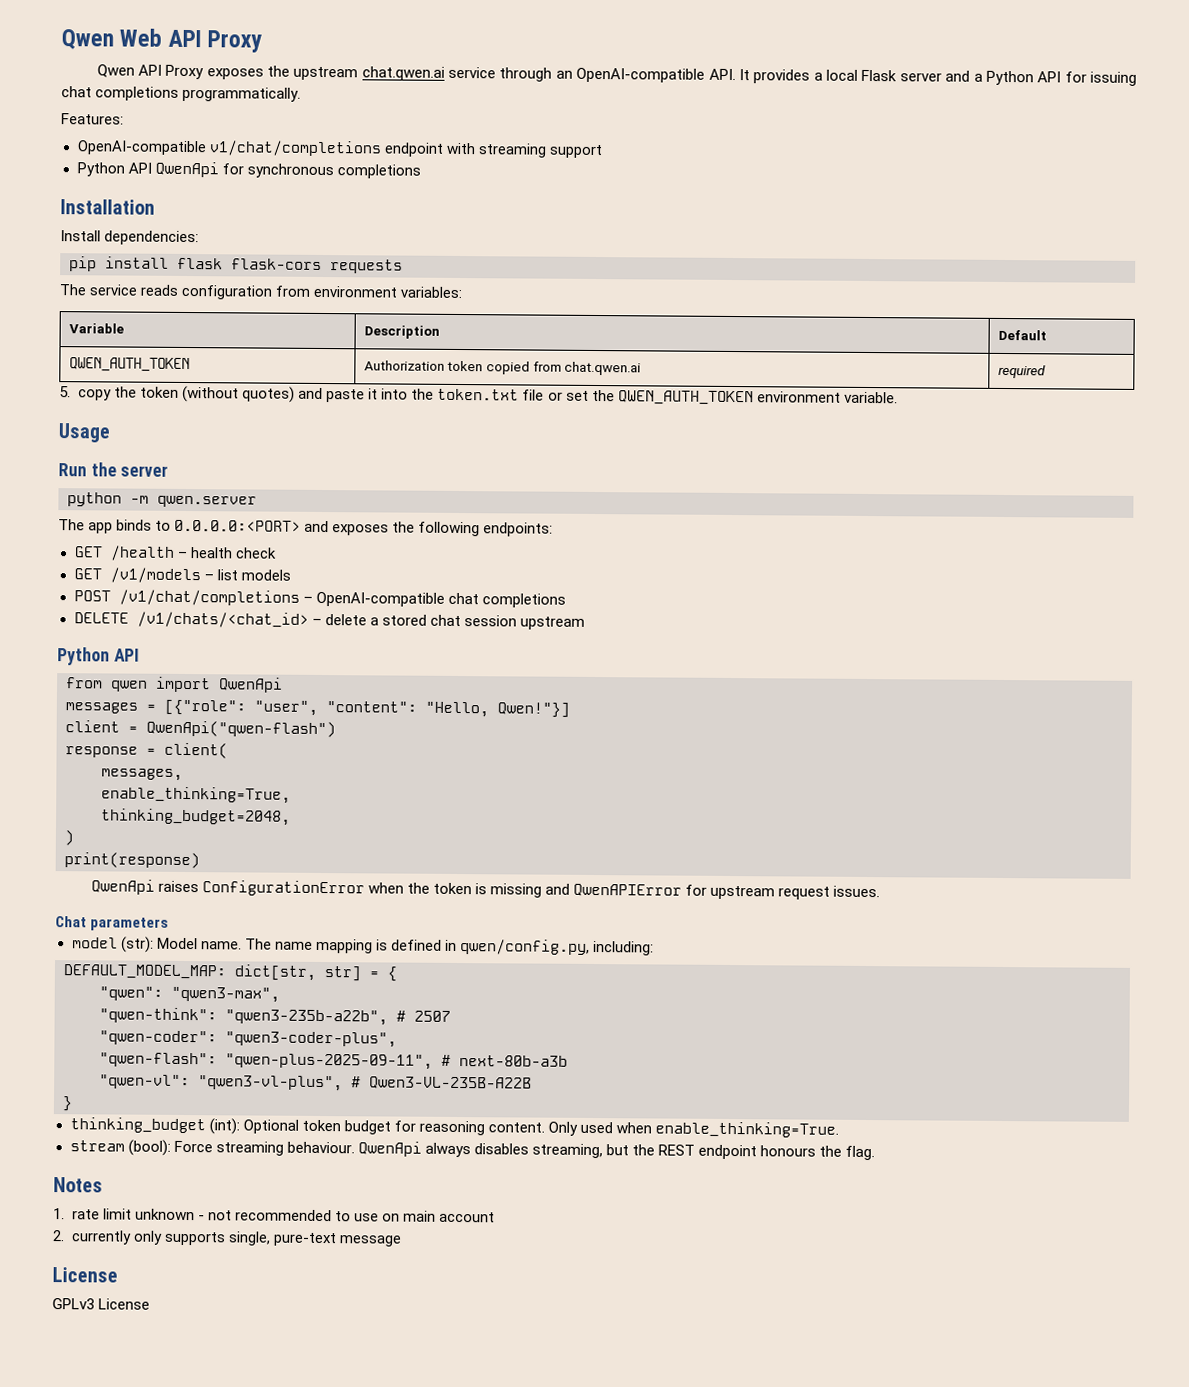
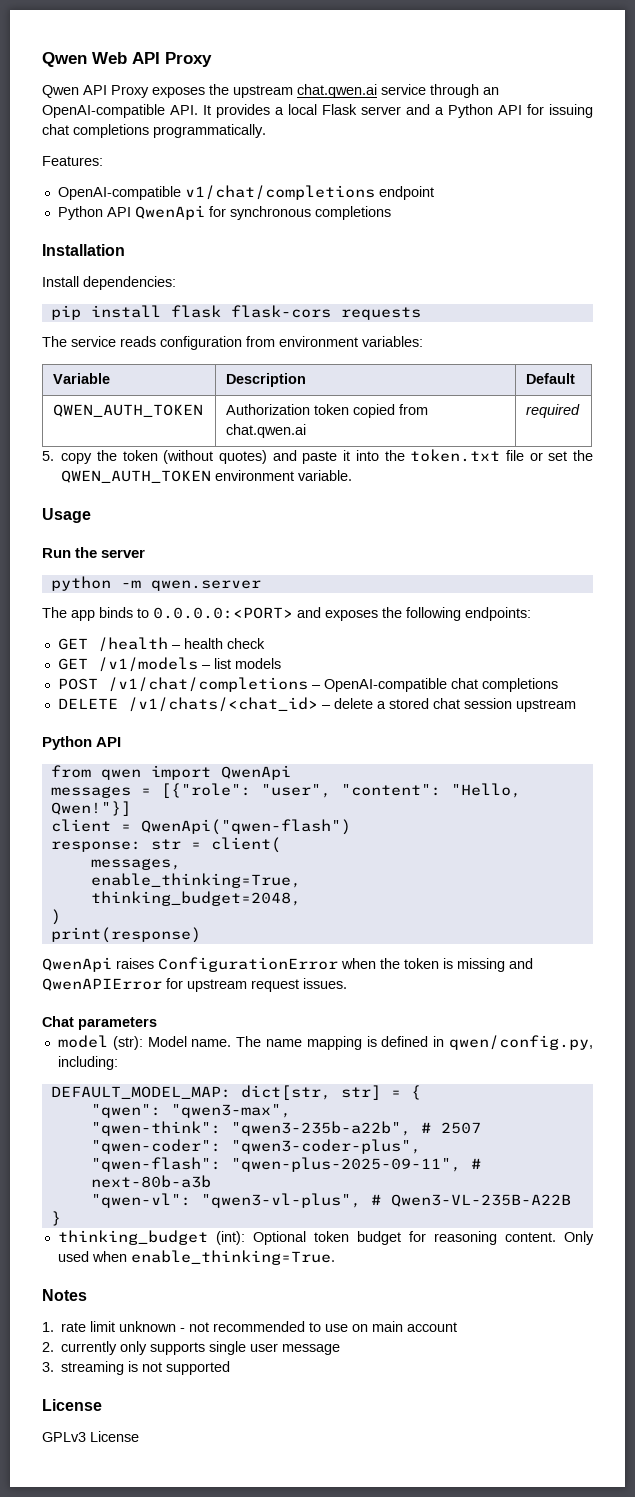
- OpenAI-compatible v1/chat/completions endpoint with streaming support
+ OpenAI-compatible v1/chat/completions endpoint
- response = client(
+ response: str = client(
- stream (bool): Force streaming behaviour. QwenApi always disables streaming, but the REST endpoint honours the flag.
- 2. currently only supports single, pure-text message
+ 2. currently only supports single user message
+ 3. streaming is not supported

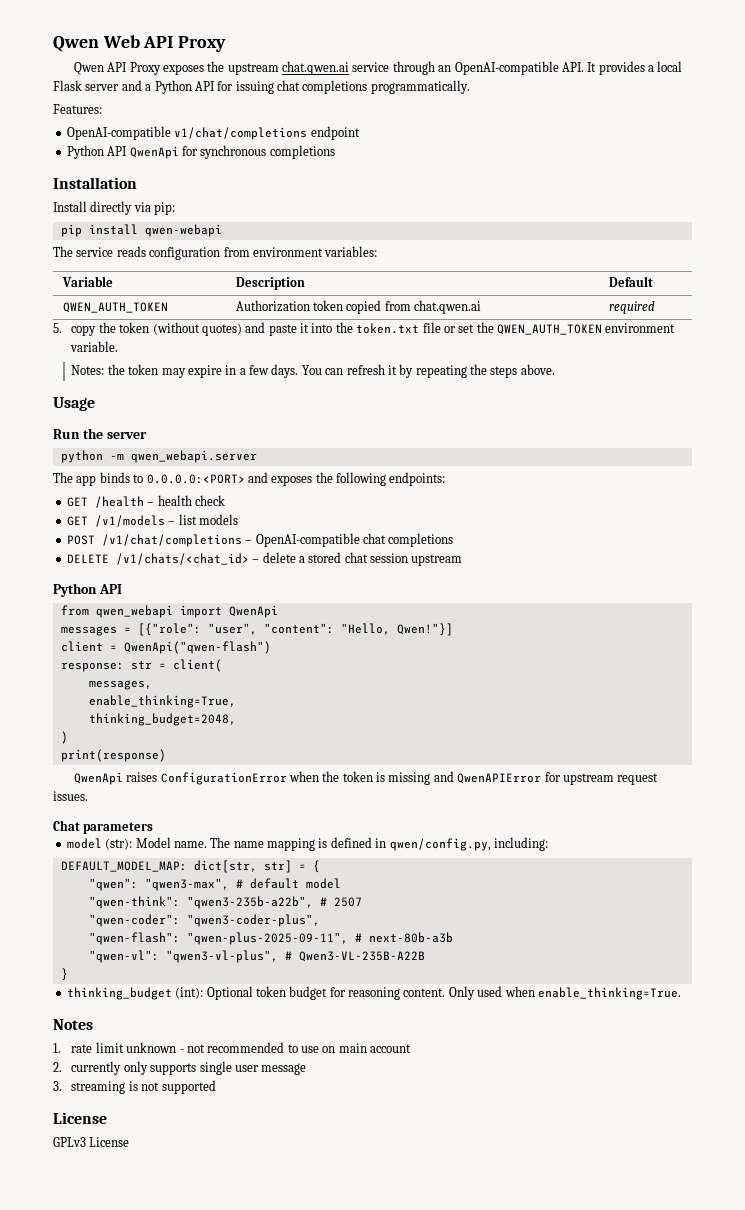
- Install dependencies:
+ Install directly via pip:
- pip install flask flask-cors requests
+ pip install qwen-webapi
+ Notes: the token may expire in a few days. You can refresh it by repeating the steps above.
- python -m qwen.server
+ python -m qwen_webapi.server
- from qwen import QwenApi
+ from qwen_webapi import QwenApi
- "qwen": "qwen3-max",
+ "qwen": "qwen3-max", # default model

